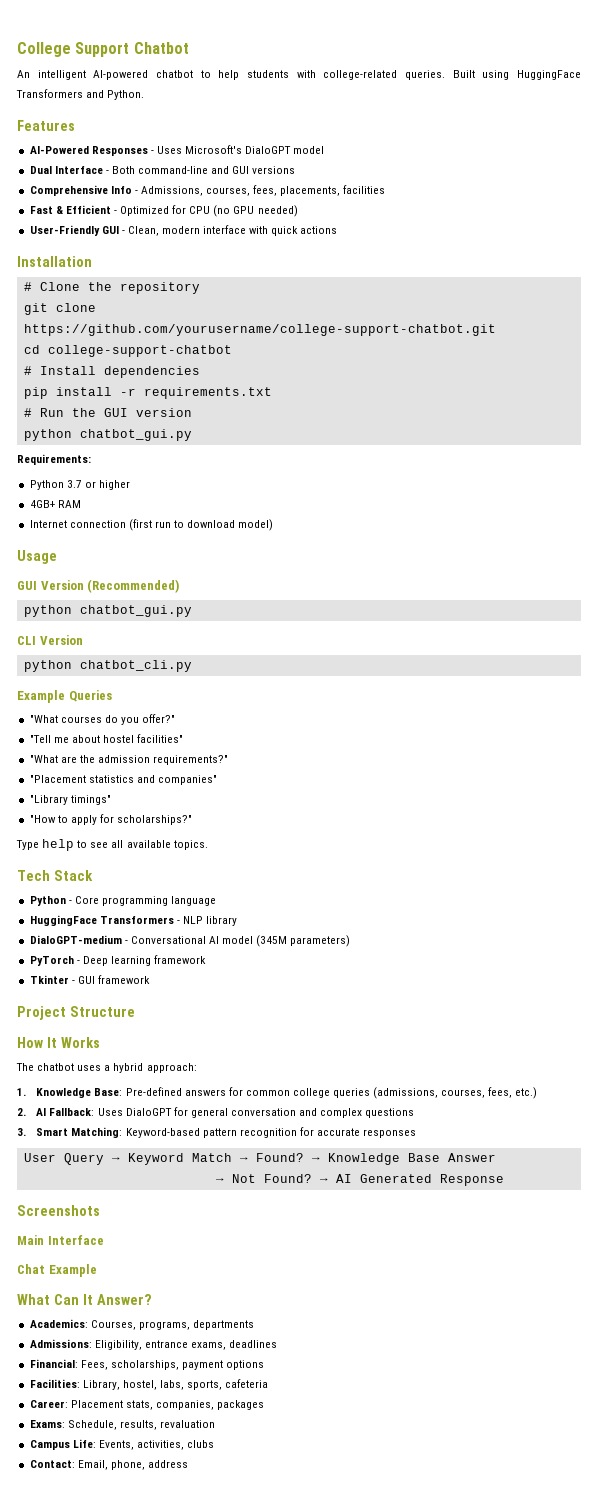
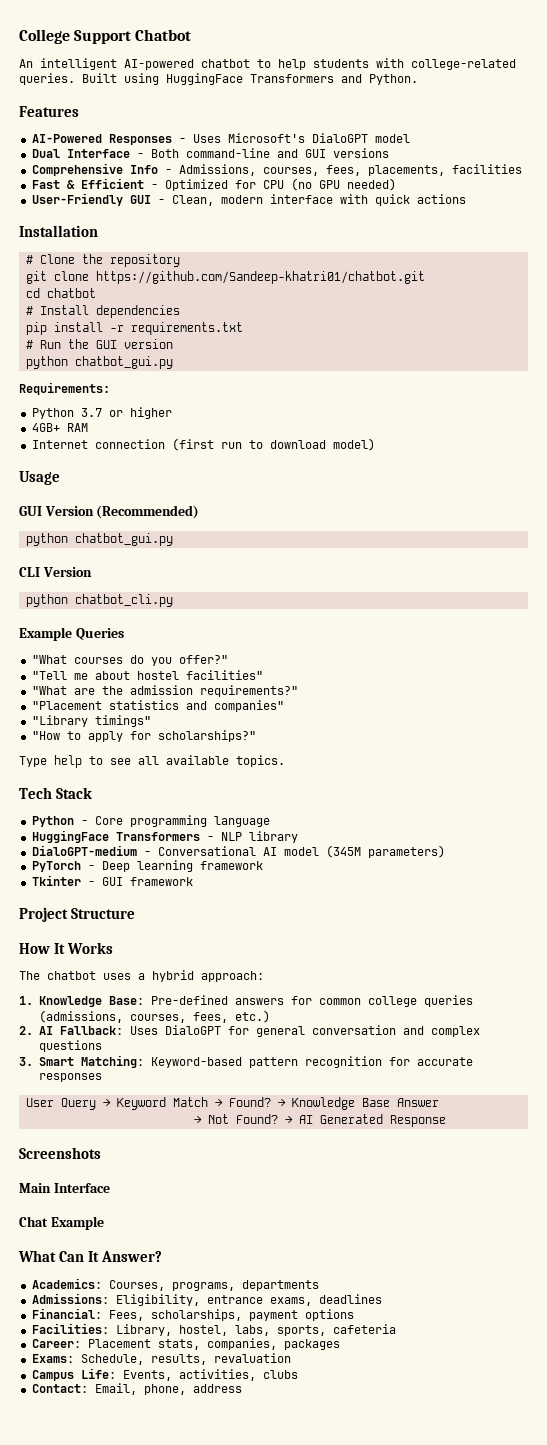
- git clone https://github.com/yourusername/college-support-chatbot.git
+ git clone https://github.com/Sandeep-khatri01/chatbot.git
- cd college-support-chatbot
+ cd chatbot

